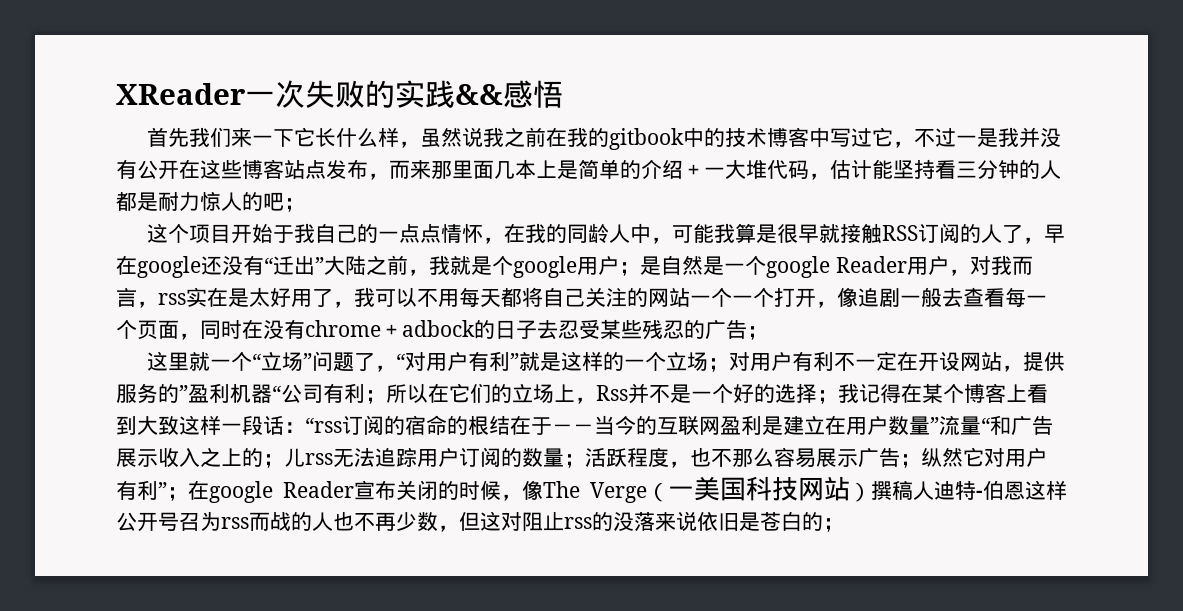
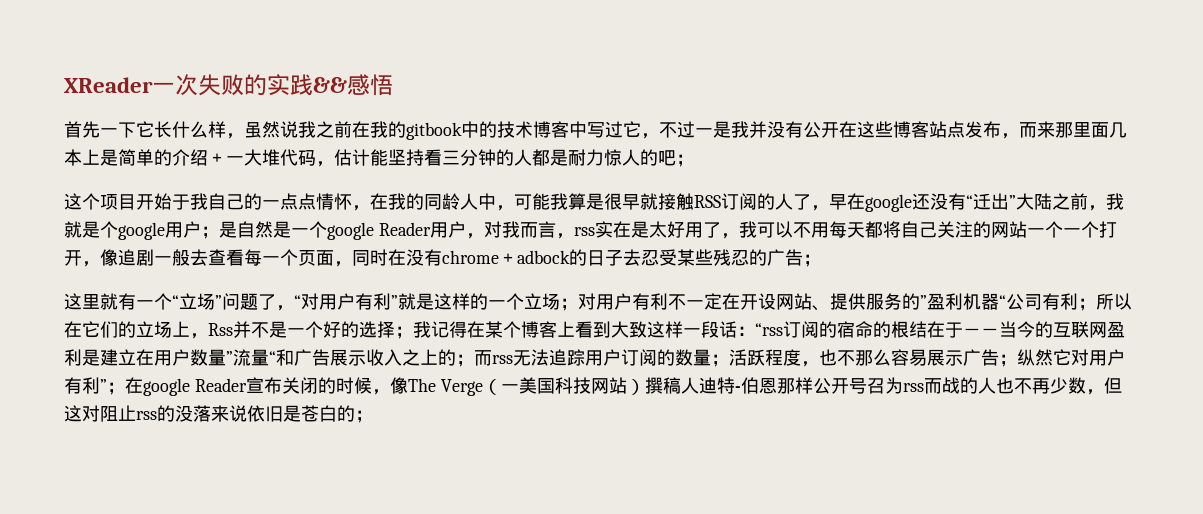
- 首先我们来一下它长什么样，虽然说我之前在我的gitbook中的技术博客中写过它，不过一是我并没有公开在这些博客站点发布，而来那里面几本上是简单的介绍＋一大堆代码，估计能坚持看三分钟的人都是耐力惊人的吧；
+ 首先一下它长什么样，虽然说我之前在我的gitbook中的技术博客中写过它，不过一是我并没有公开在这些博客站点发布，而来那里面几本上是简单的介绍＋一大堆代码，估计能坚持看三分钟的人都是耐力惊人的吧；
- 这里就一个“立场”问题了，“对用户有利”就是这样的一个立场；
+ 这里就有一个“立场”问题了，“对用户有利”就是这样的一个立场；
- 对用户有利不一定在开设网站，提供服务的”盈利机器“公司有利；
+ 对用户有利不一定在开设网站、提供服务的”盈利机器“公司有利；
- 儿rss无法追踪用户订阅的数量；
+ 而rss无法追踪用户订阅的数量；
- 在google Reader宣布关闭的时候，像The Verge（一美国科技网站）撰稿人迪特-伯恩这样公开号召为rss而战的人也不再少数，但这对阻止rss的没落来说依旧是苍白的；
+ 在google Reader宣布关闭的时候，像The Verge（一美国科技网站）撰稿人迪特-伯恩那样公开号召为rss而战的人也不再少数，但这对阻止rss的没落来说依旧是苍白的；

